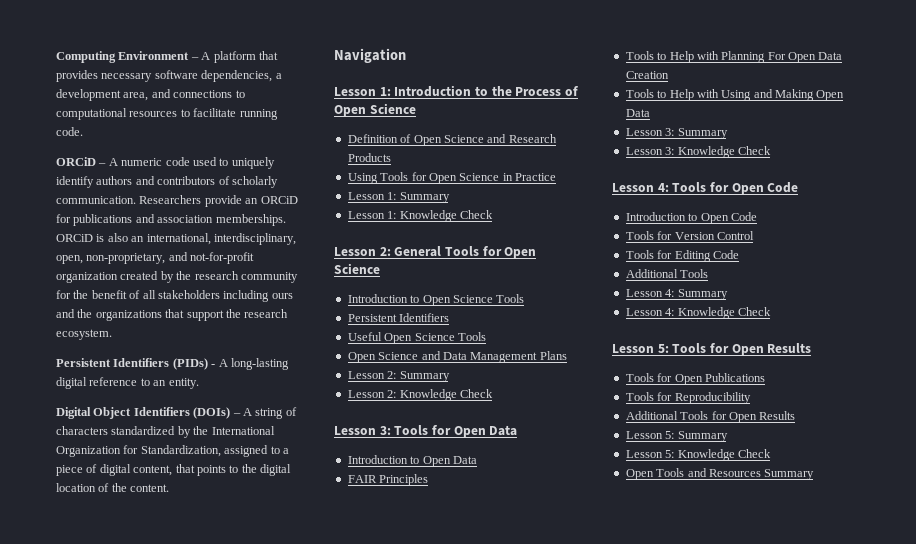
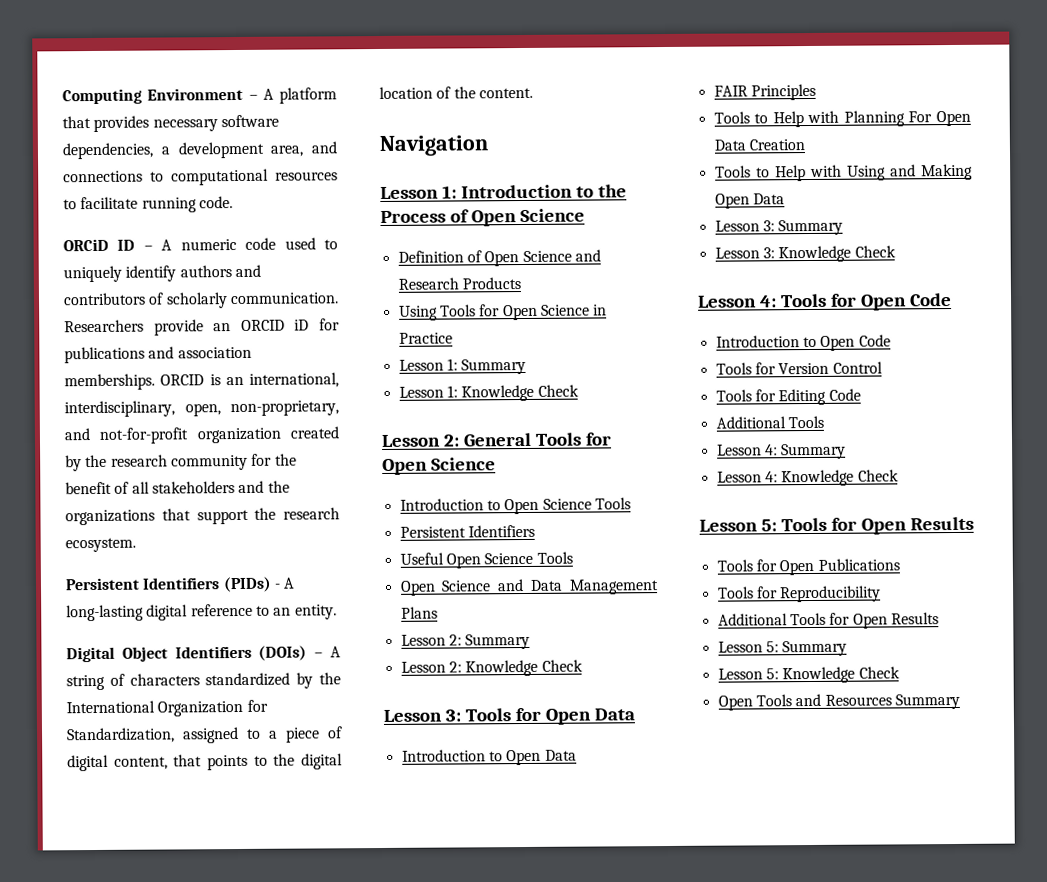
- ORCiD – A numeric code used to uniquely identify authors and contributors of scholarly communication.
+ ORCiD ID – A numeric code used to uniquely identify authors and contributors of scholarly communication.
- Researchers provide an ORCiD for publications and association memberships.
+ Researchers provide an ORCID iD for publications and association memberships.
- ORCiD is also an international, interdisciplinary, open, non-proprietary, and not-for-profit organization created by the research community for the benefit of all stakeholders including ours and the organizations that support the research ecosystem.
+ ORCID is an international, interdisciplinary, open, non-proprietary, and not-for-profit organization created by the research community for the benefit of all stakeholders and the organizations that support the research ecosystem.

